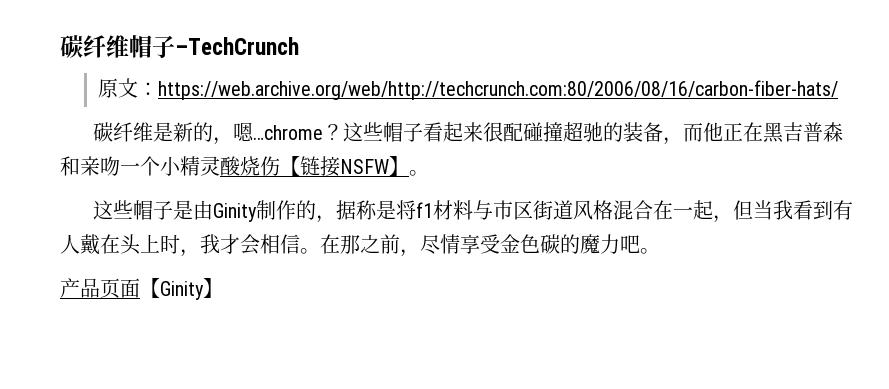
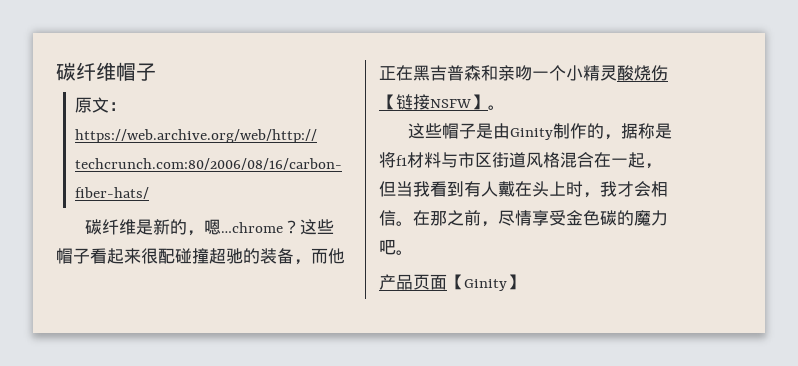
- 碳纤维帽子–TechCrunch
+ 碳纤维帽子

